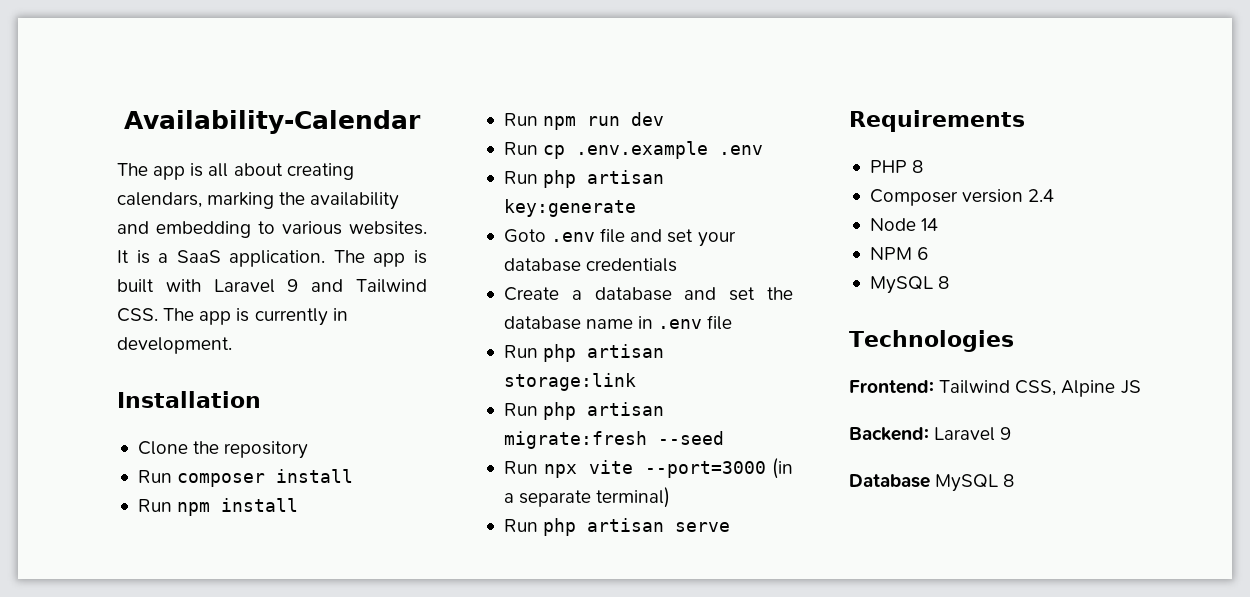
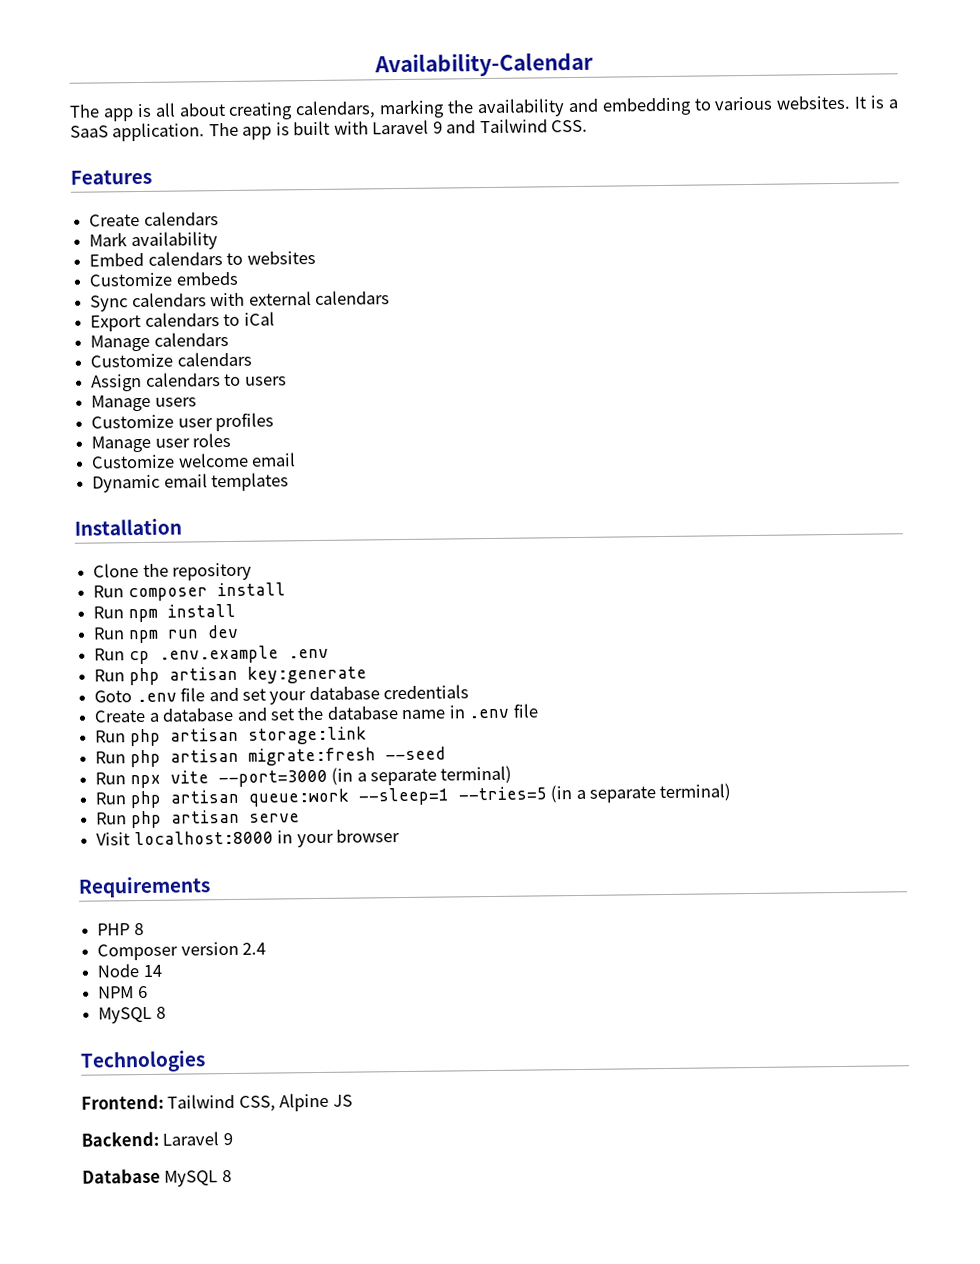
- The app is built with Laravel 9 and Tailwind CSS. The app is currently in development.
+ The app is built with Laravel 9 and Tailwind CSS.
+ Features
+ Create calendars
+ Mark availability
+ Embed calendars to websites
+ Customize embeds
+ Sync calendars with external calendars
+ Export calendars to iCal
+ Manage calendars
+ Customize calendars
+ Assign calendars to users
+ Manage users
+ Customize user profiles
+ Manage user roles
+ Customize welcome email
+ Dynamic email templates
+ Run php artisan queue:work --sleep=1 --tries=5 (in a separate terminal)
+ Visit localhost:8000 in your browser

